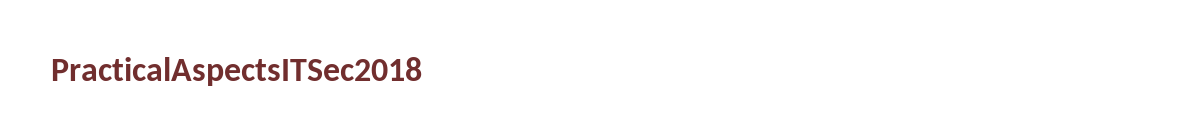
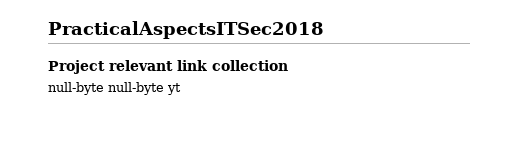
+ Project relevant link collection
+ null-byte null-byte yt

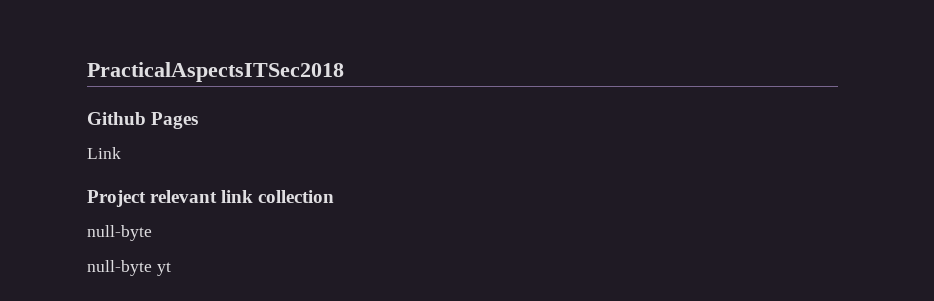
+ Github Pages
+ Link
  Project relevant link collection
- null-byte null-byte yt
+ null-byte
+ null-byte yt

